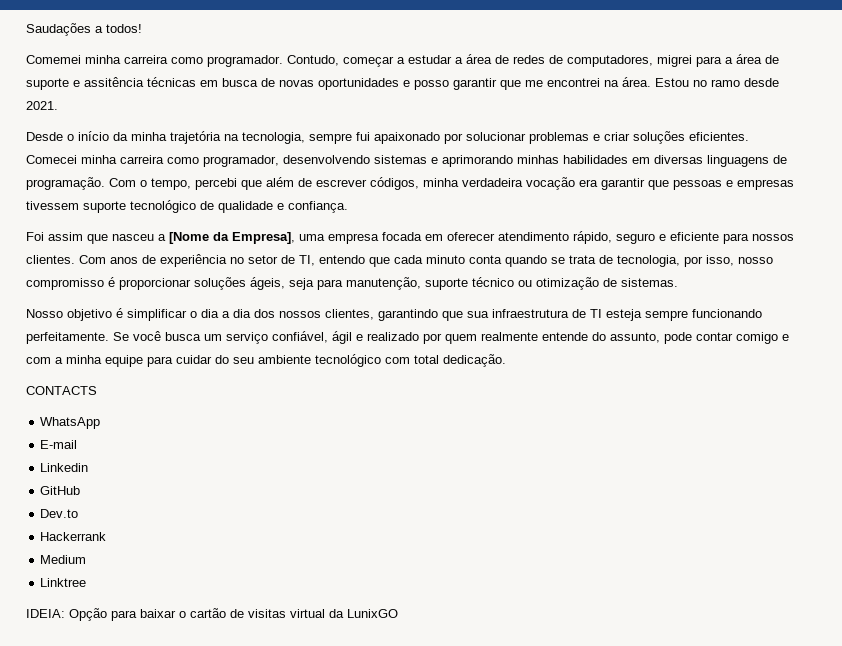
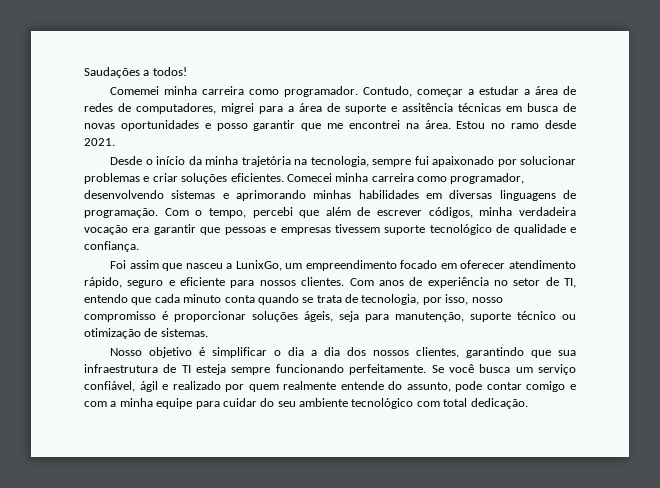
- Foi assim que nasceu a [Nome da Empresa], uma empresa focada em oferecer atendimento rápido, seguro e eficiente para nossos clientes.
+ Foi assim que nasceu a LunixGo, um empreendimento focado em oferecer atendimento rápido, seguro e eficiente para nossos clientes.
- CONTACTS
- WhatsApp
- E-mail
- Linkedin
- GitHub
- Dev.to
- Hackerrank
- Medium
- Linktree
- IDEIA: Opção para baixar o cartão de visitas virtual da LunixGO

